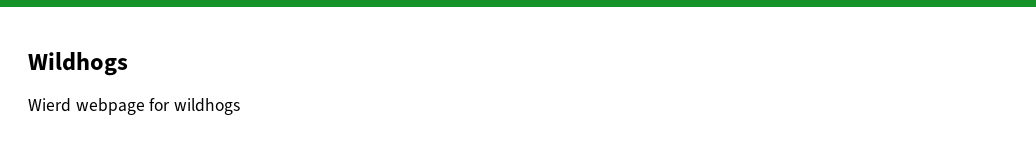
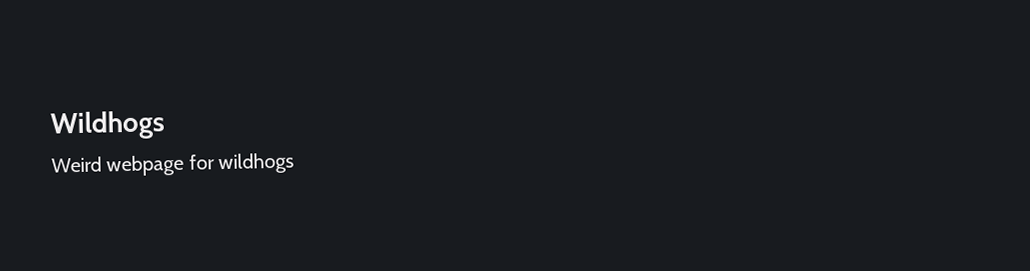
- Wierd webpage for wildhogs
+ Weird webpage for wildhogs

